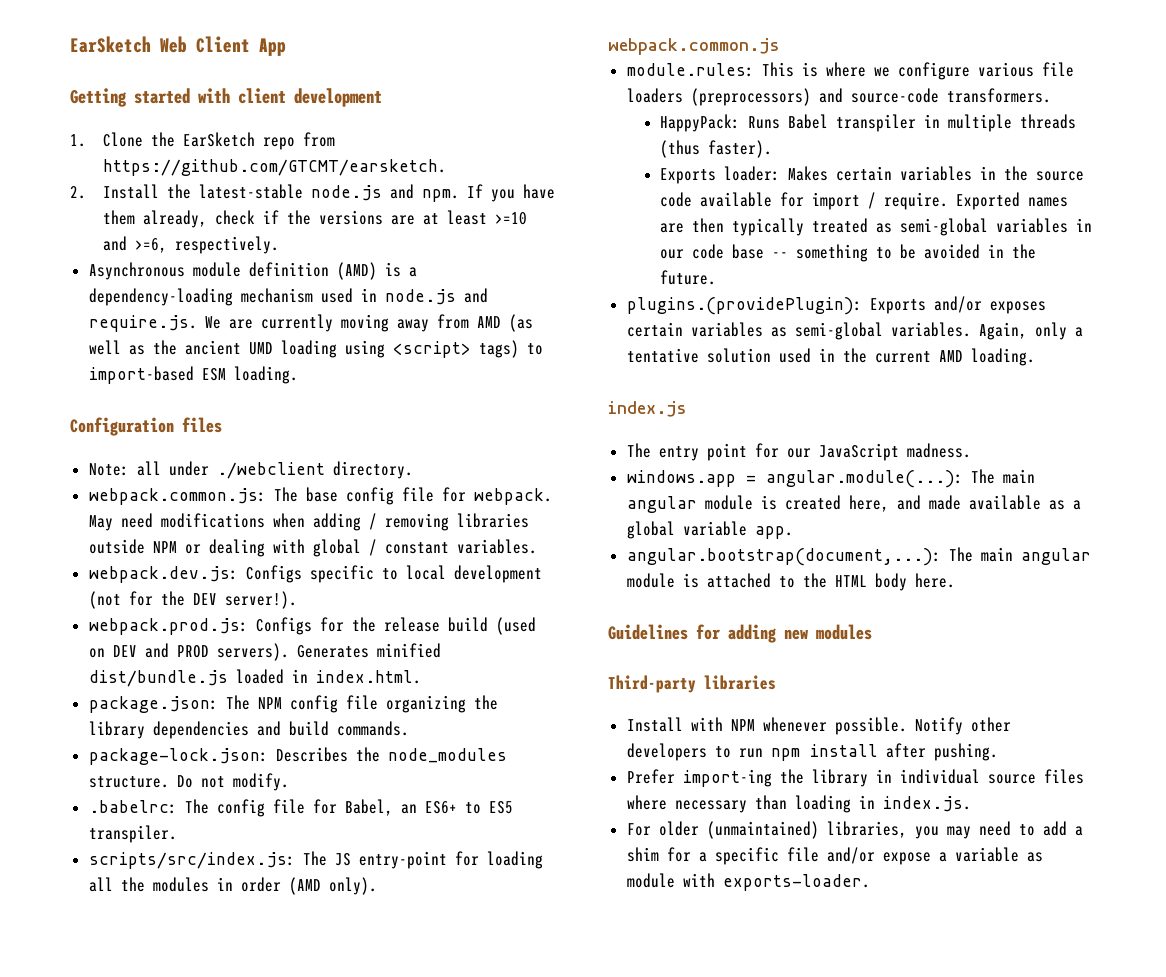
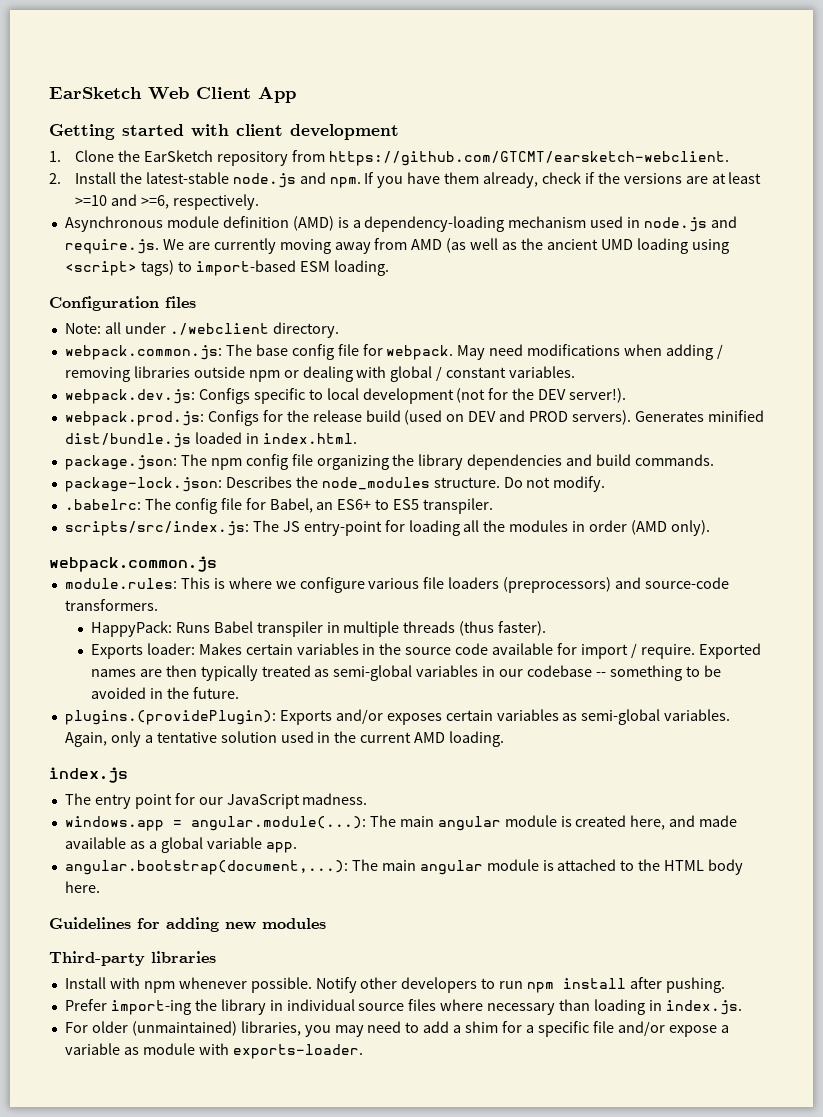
- 1. Clone the EarSketch repo from https://github.com/GTCMT/earsketch.
+ 1. Clone the EarSketch repository from https://github.com/GTCMT/earsketch-webclient.
- May need modifications when adding / removing libraries outside NPM or dealing with global / constant variables.
+ May need modifications when adding / removing libraries outside npm or dealing with global / constant variables.
- package.json: The NPM config file organizing the library dependencies and build commands.
+ package.json: The npm config file organizing the library dependencies and build commands.
- Exported names are then typically treated as semi-global variables in our code base -- something to be avoided in the future.
+ Exported names are then typically treated as semi-global variables in our codebase -- something to be avoided in the future.
- Install with NPM whenever possible.
+ Install with npm whenever possible.

